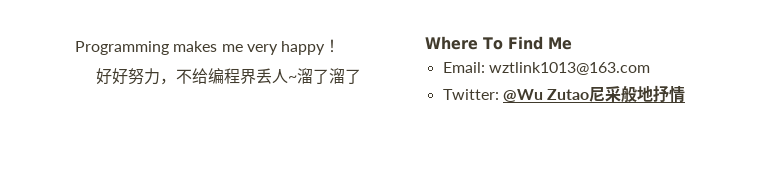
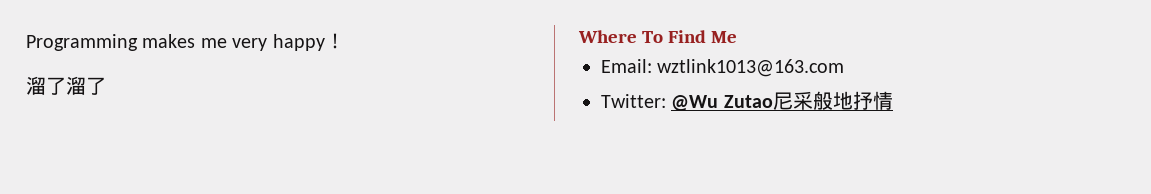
- 好好努力，不给编程界丢人~溜了溜了
+ 溜了溜了

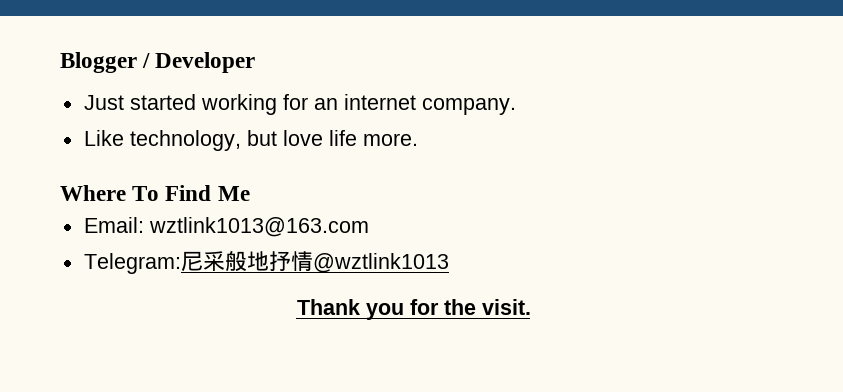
- Programming makes me very happy！
- 溜了溜了
+ Blogger / Developer
+ Just started working for an internet company.
+ Like technology, but love life more.
- Twitter: @Wu Zutao尼采般地抒情
+ Telegram:尼采般地抒情@wztlink1013
+ Thank you for the visit.

